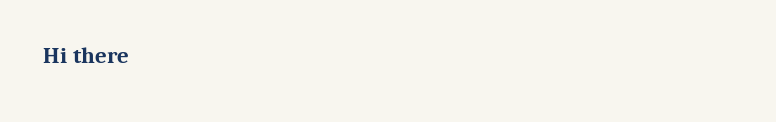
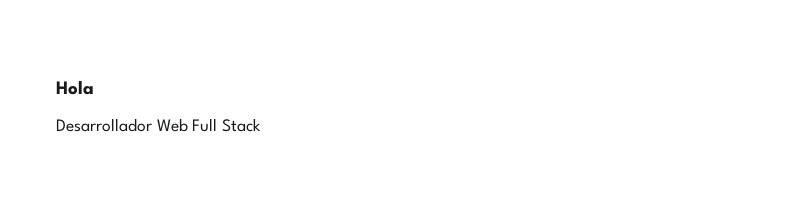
- Hi there
+ Hola
+ Desarrollador Web Full Stack

